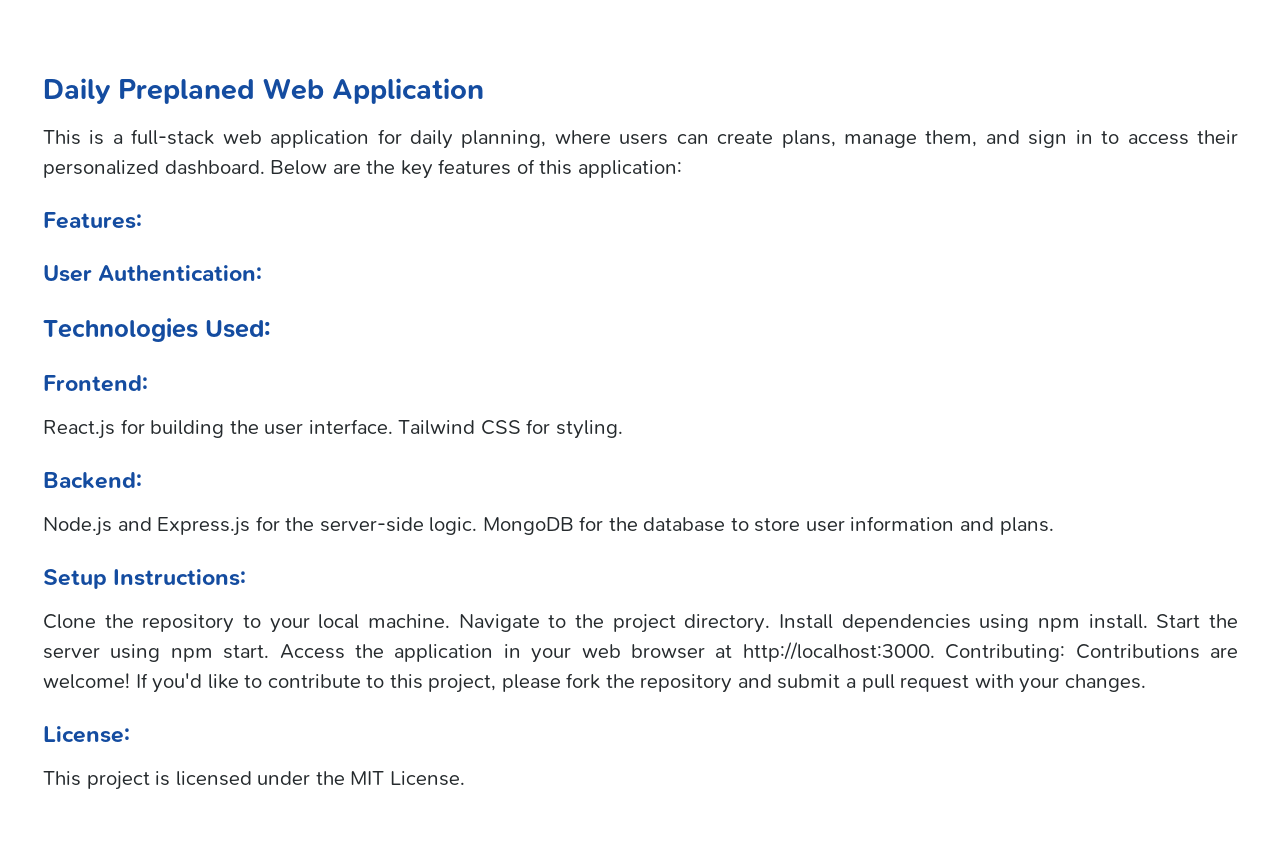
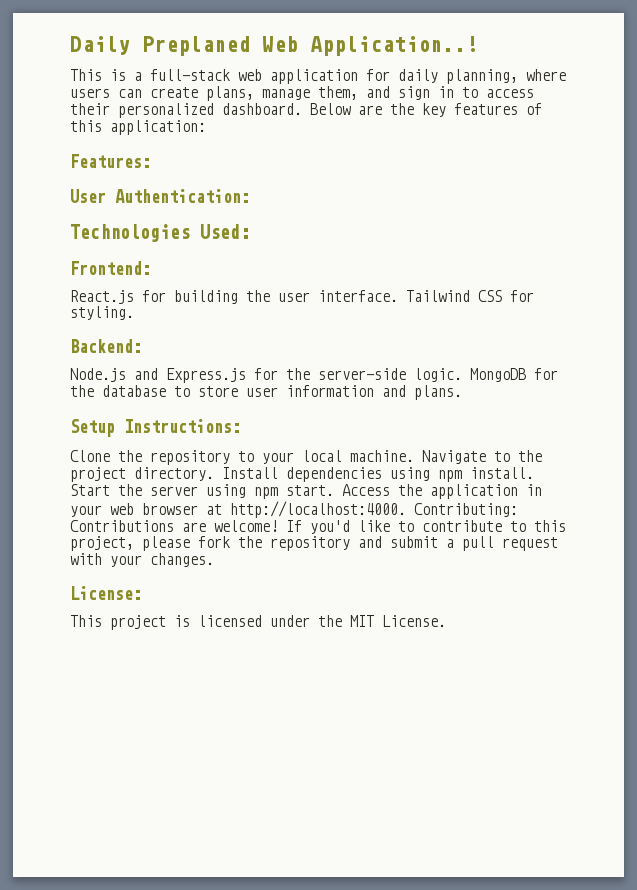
- Daily Preplaned Web Application
+ Daily Preplaned Web Application..!
- Access the application in your web browser at http://localhost:3000.
+ Access the application in your web browser at http://localhost:4000.

